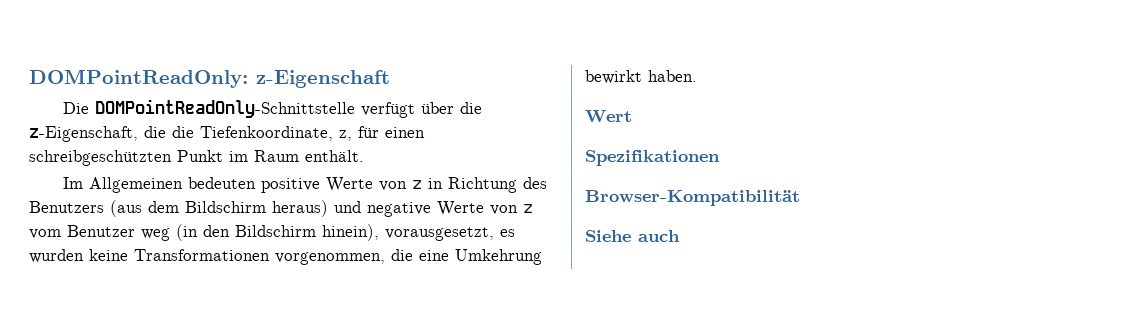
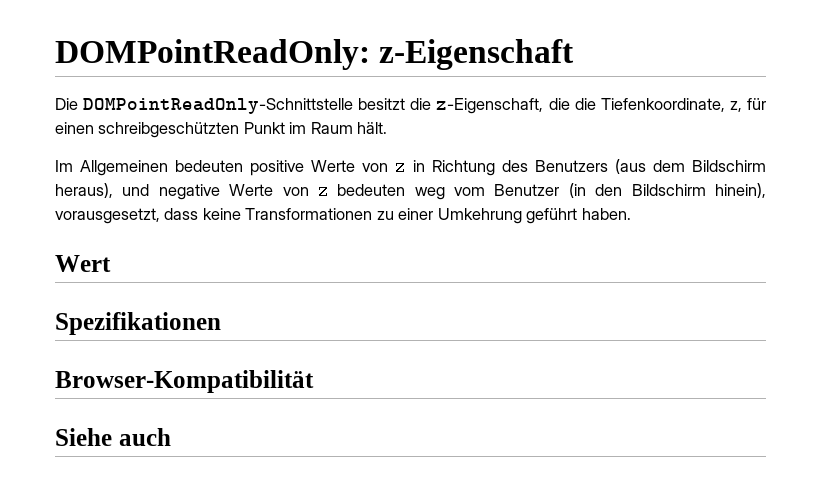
- Die DOMPointReadOnly-Schnittstelle verfügt über die z-Eigenschaft, die die Tiefenkoordinate, z, für einen schreibgeschützten Punkt im Raum enthält.
+ Die DOMPointReadOnly-Schnittstelle besitzt die z-Eigenschaft, die die Tiefenkoordinate, z, für einen schreibgeschützten Punkt im Raum hält.
- Im Allgemeinen bedeuten positive Werte von z in Richtung des Benutzers (aus dem Bildschirm heraus) und negative Werte von z vom Benutzer weg (in den Bildschirm hinein), vorausgesetzt, es wurden keine Transformationen vorgenommen, die eine Umkehrung bewirkt haben.
+ Im Allgemeinen bedeuten positive Werte von z in Richtung des Benutzers (aus dem Bildschirm heraus), und negative Werte von z bedeuten weg vom Benutzer (in den Bildschirm hinein), vorausgesetzt, dass keine Transformationen zu einer Umkehrung geführt haben.

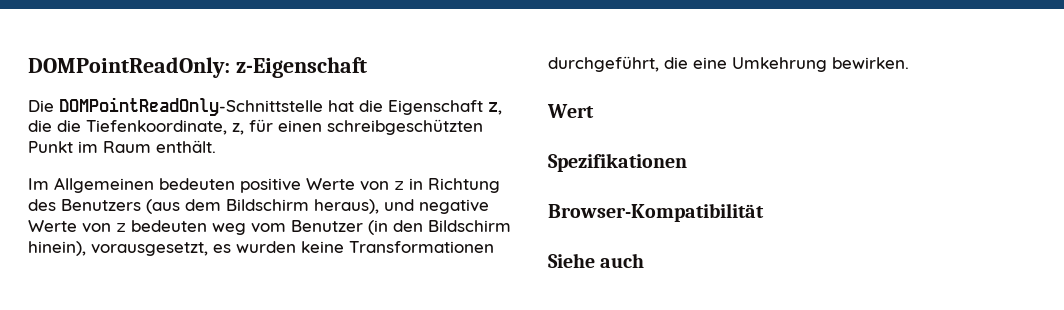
- Die DOMPointReadOnly-Schnittstelle besitzt die z-Eigenschaft, die die Tiefenkoordinate, z, für einen schreibgeschützten Punkt im Raum hält.
+ Die DOMPointReadOnly-Schnittstelle hat die Eigenschaft z, die die Tiefenkoordinate, z, für einen schreibgeschützten Punkt im Raum enthält.
- Im Allgemeinen bedeuten positive Werte von z in Richtung des Benutzers (aus dem Bildschirm heraus), und negative Werte von z bedeuten weg vom Benutzer (in den Bildschirm hinein), vorausgesetzt, dass keine Transformationen zu einer Umkehrung geführt haben.
+ Im Allgemeinen bedeuten positive Werte von z in Richtung des Benutzers (aus dem Bildschirm heraus), und negative Werte von z bedeuten weg vom Benutzer (in den Bildschirm hinein), vorausgesetzt, es wurden keine Transformationen durchgeführt, die eine Umkehrung bewirken.

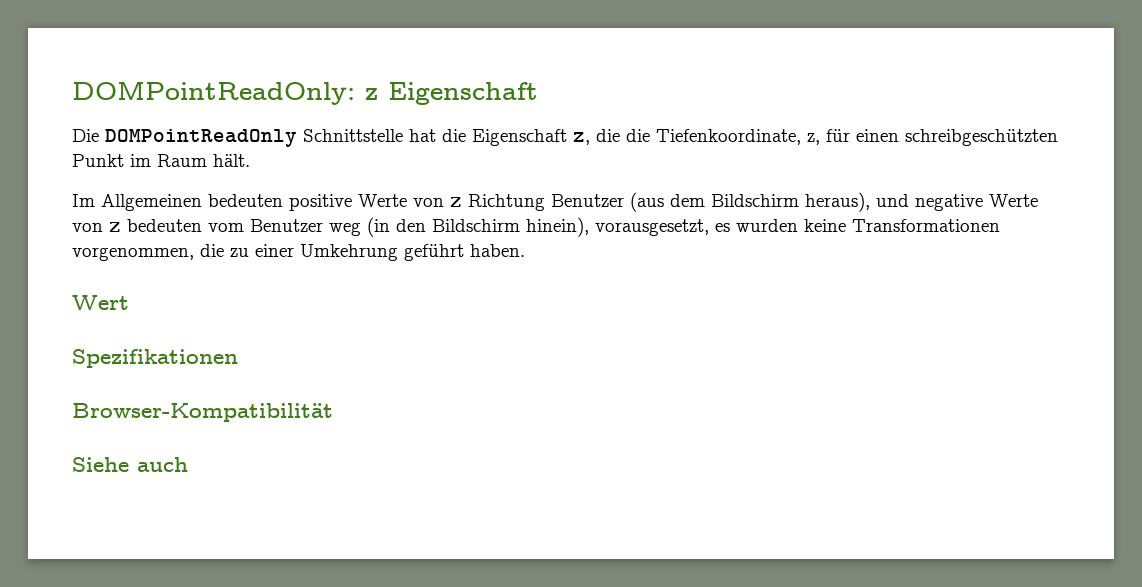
- DOMPointReadOnly: z-Eigenschaft
+ DOMPointReadOnly: z Eigenschaft
- Die DOMPointReadOnly-Schnittstelle hat die Eigenschaft z, die die Tiefenkoordinate, z, für einen schreibgeschützten Punkt im Raum enthält.
+ Die DOMPointReadOnly Schnittstelle hat die Eigenschaft z, die die Tiefenkoordinate, z, für einen schreibgeschützten Punkt im Raum hält.
- Im Allgemeinen bedeuten positive Werte von z in Richtung des Benutzers (aus dem Bildschirm heraus), und negative Werte von z bedeuten weg vom Benutzer (in den Bildschirm hinein), vorausgesetzt, es wurden keine Transformationen durchgeführt, die eine Umkehrung bewirken.
+ Im Allgemeinen bedeuten positive Werte von z Richtung Benutzer (aus dem Bildschirm heraus), und negative Werte von z bedeuten vom Benutzer weg (in den Bildschirm hinein), vorausgesetzt, es wurden keine Transformationen vorgenommen, die zu einer Umkehrung geführt haben.

